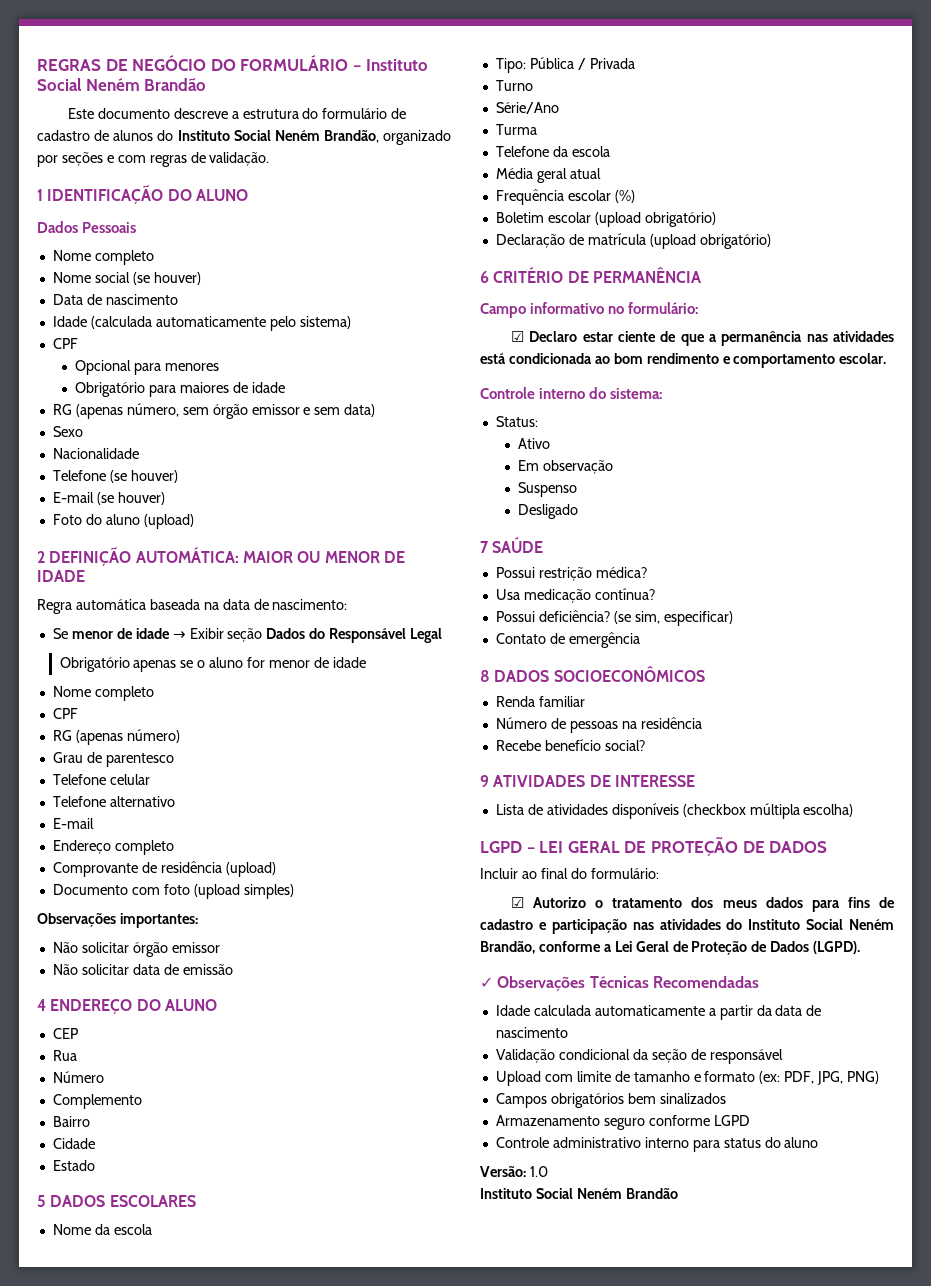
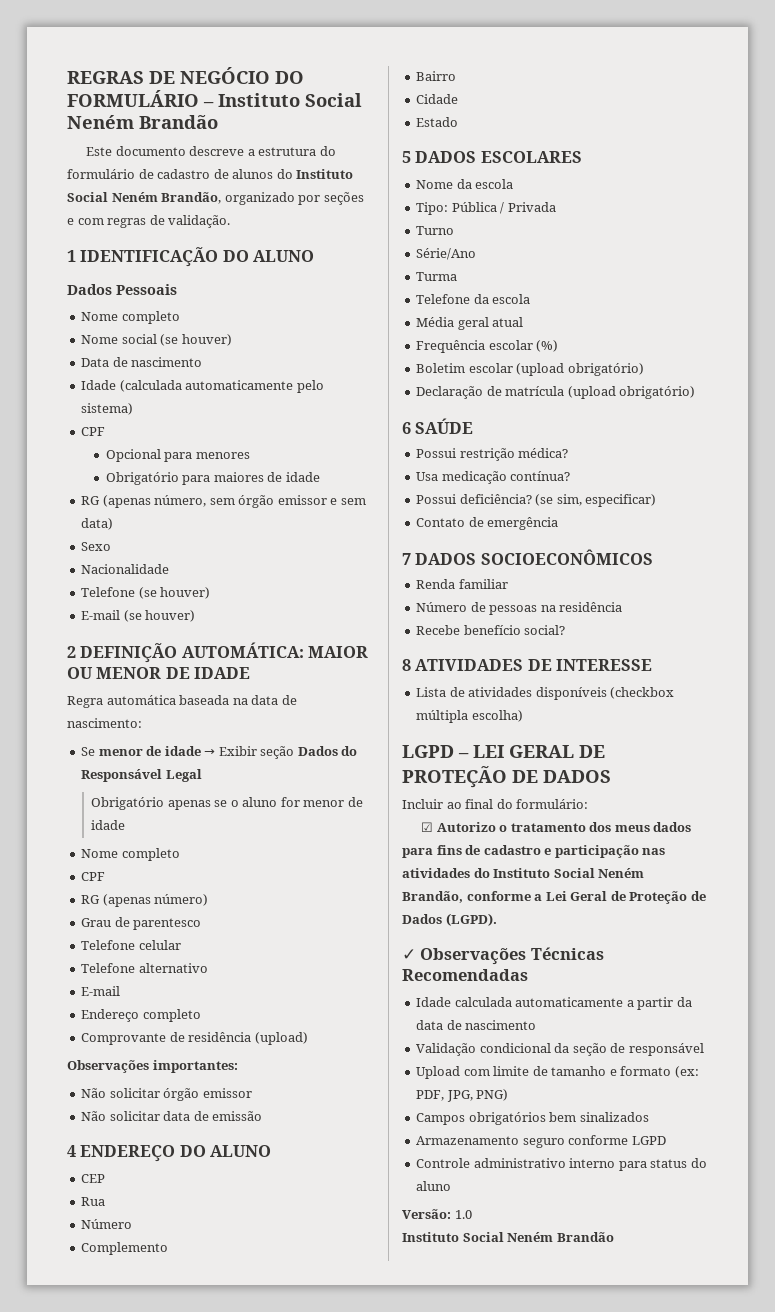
- Foto do aluno (upload)
- Documento com foto (upload simples)
- 6 CRITÉRIO DE PERMANÊNCIA
- Campo informativo no formulário:
- ☑ Declaro estar ciente de que a permanência nas atividades está condicionada ao bom rendimento e comportamento escolar.
- Controle interno do sistema:
- Status:
- Ativo
- Em observação
- Suspenso
- Desligado
- 7 SAÚDE
+ 6 SAÚDE
- 8 DADOS SOCIOECONÔMICOS
+ 7 DADOS SOCIOECONÔMICOS
- 9 ATIVIDADES DE INTERESSE
+ 8 ATIVIDADES DE INTERESSE

